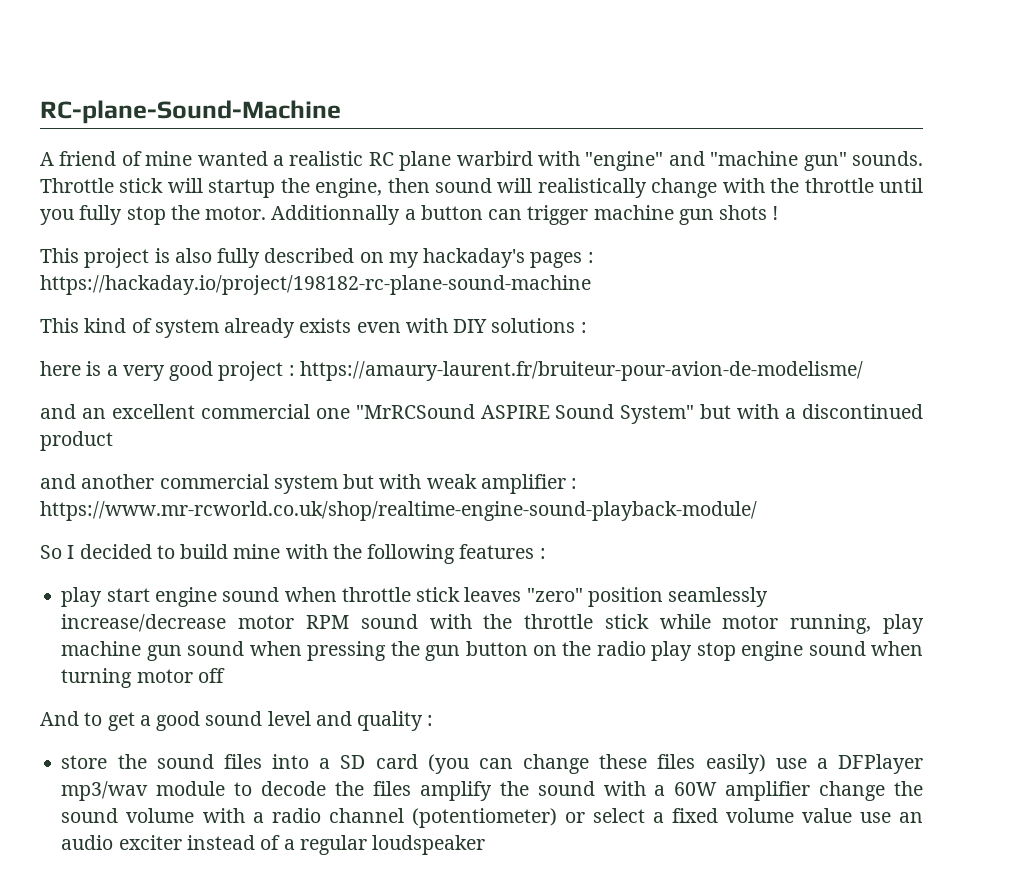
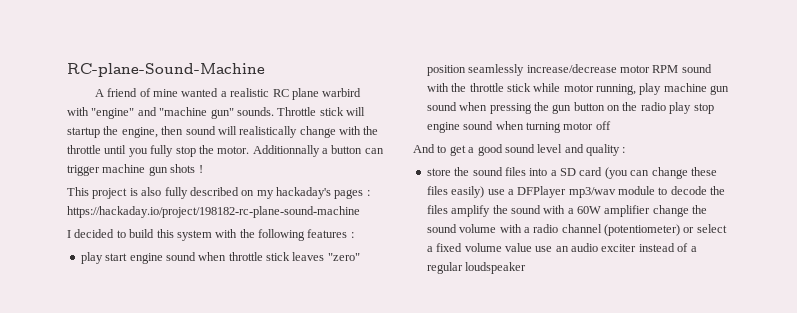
- This kind of system already exists even with DIY solutions :
- here is a very good project : https://amaury-laurent.fr/bruiteur-pour-avion-de-modelisme/
- and an excellent commercial one "MrRCSound ASPIRE Sound System" but with a discontinued product
- and another commercial system but with weak amplifier : https://www.mr-rcworld.co.uk/shop/realtime-engine-sound-playback-module/
- So I decided to build mine with the following features :
+ I decided to build this system with the following features :

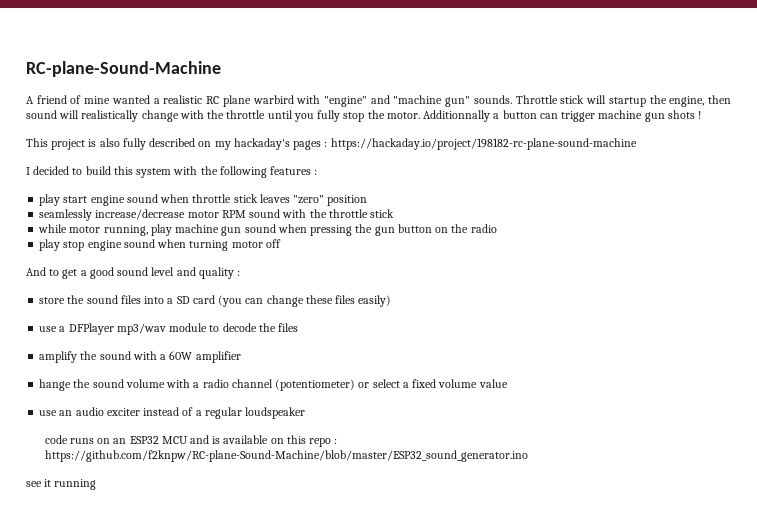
- play start engine sound when throttle stick leaves "zero" position seamlessly increase/decrease motor RPM sound with the throttle stick while motor running, play machine gun sound when pressing the gun button on the radio play stop engine sound when turning motor off
+ play start engine sound when throttle stick leaves "zero" position
+ seamlessly increase/decrease motor RPM sound with the throttle stick
+ while motor running, play machine gun sound when pressing the gun button on the radio
+ play stop engine sound when turning motor off
- store the sound files into a SD card (you can change these files easily) use a DFPlayer mp3/wav module to decode the files amplify the sound with a 60W amplifier change the sound volume with a radio channel (potentiometer) or select a fixed volume value use an audio exciter instead of a regular loudspeaker
+ store the sound files into a SD card (you can change these files easily)
+ use a DFPlayer mp3/wav module to decode the files
+ amplify the sound with a 60W amplifier
+ hange the sound volume with a radio channel (potentiometer) or select a fixed volume value
+ use an audio exciter instead of a regular loudspeaker
+ code runs on an ESP32 MCU and is available on this repo : https://github.com/f2knpw/RC-plane-Sound-Machine/blob/master/ESP32_sound_generator.ino
+ see it running

